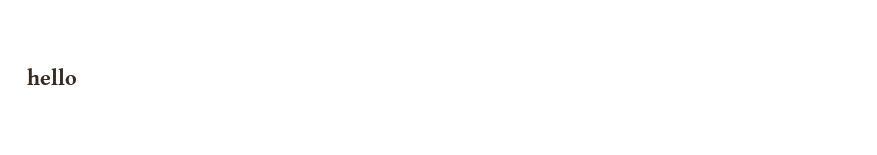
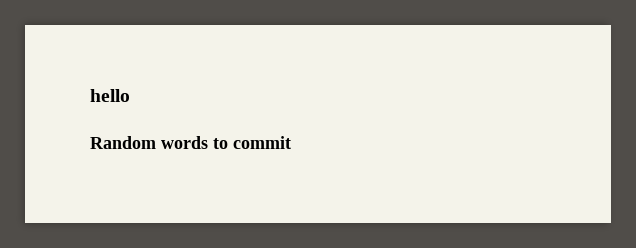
+ Random words to commit

